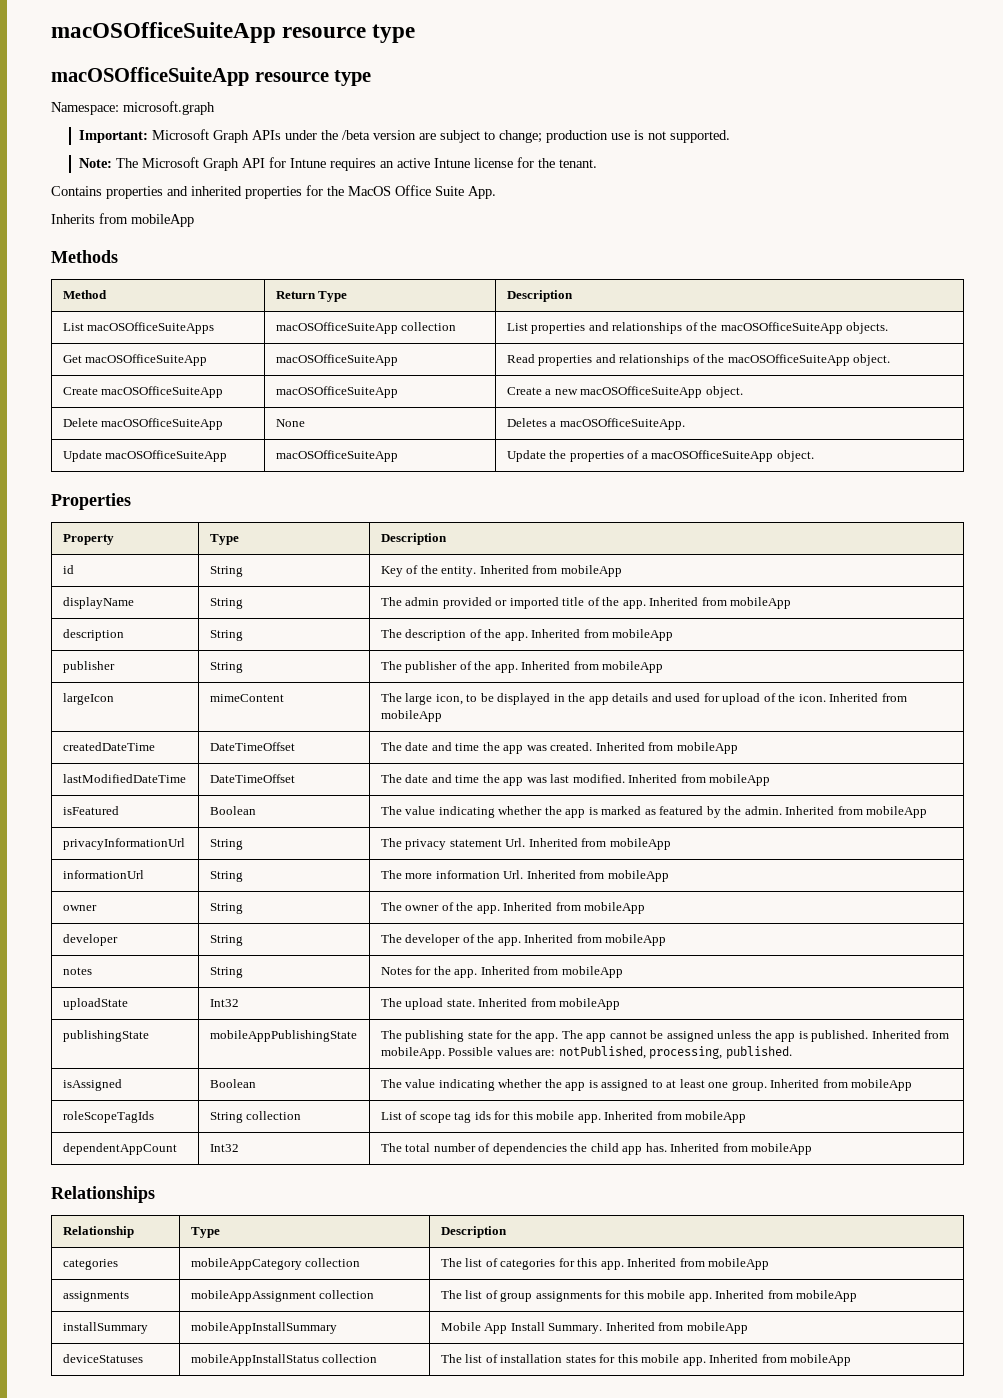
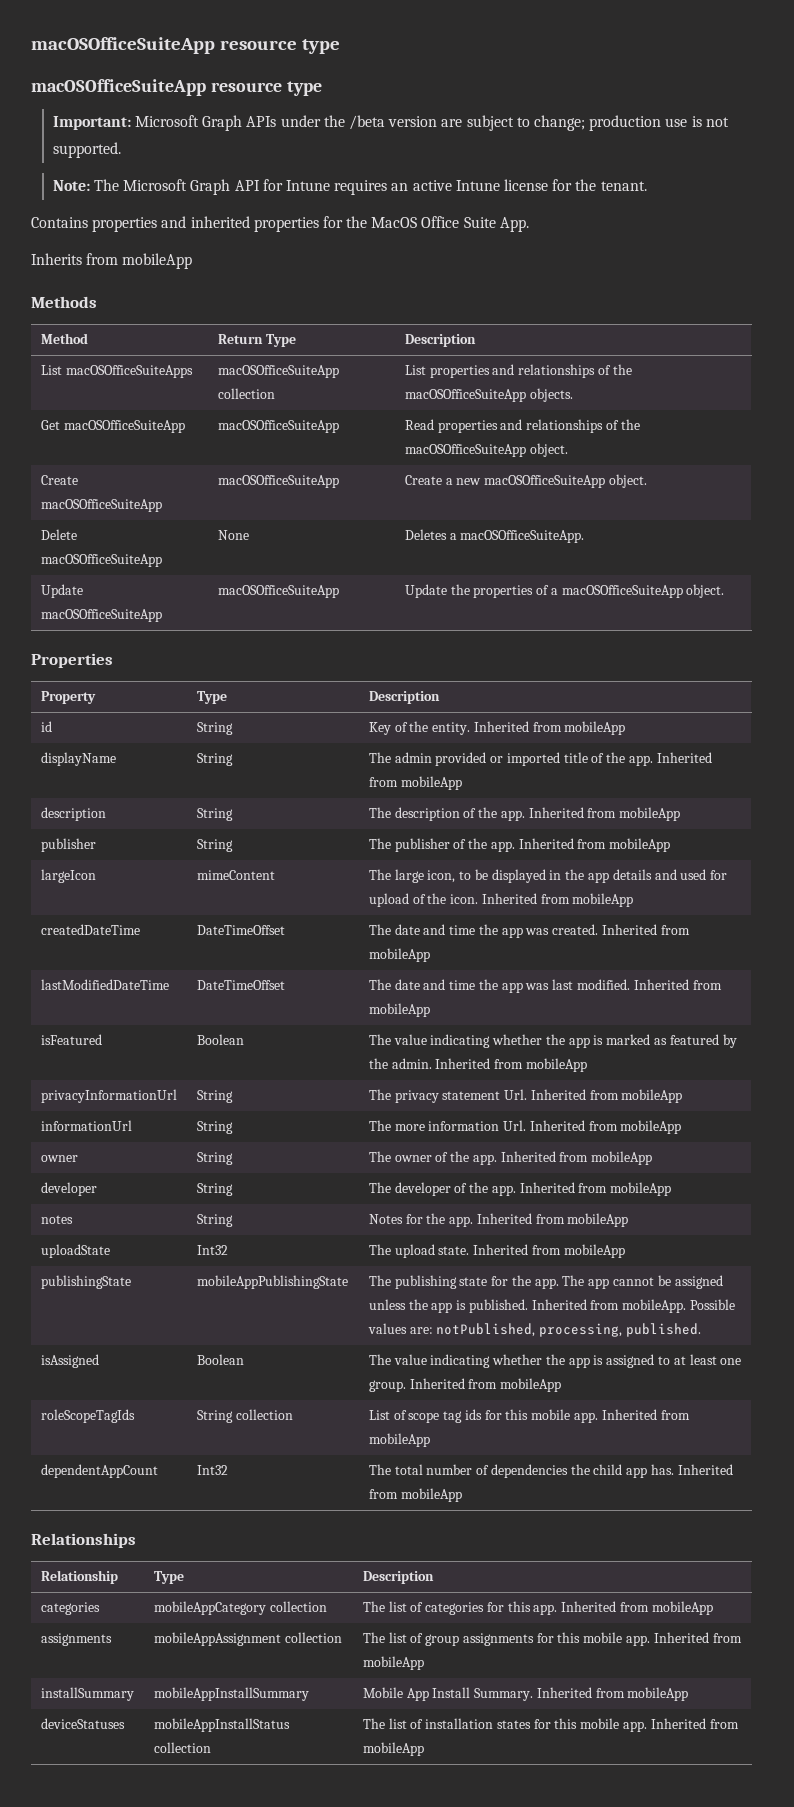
- Namespace: microsoft.graph

